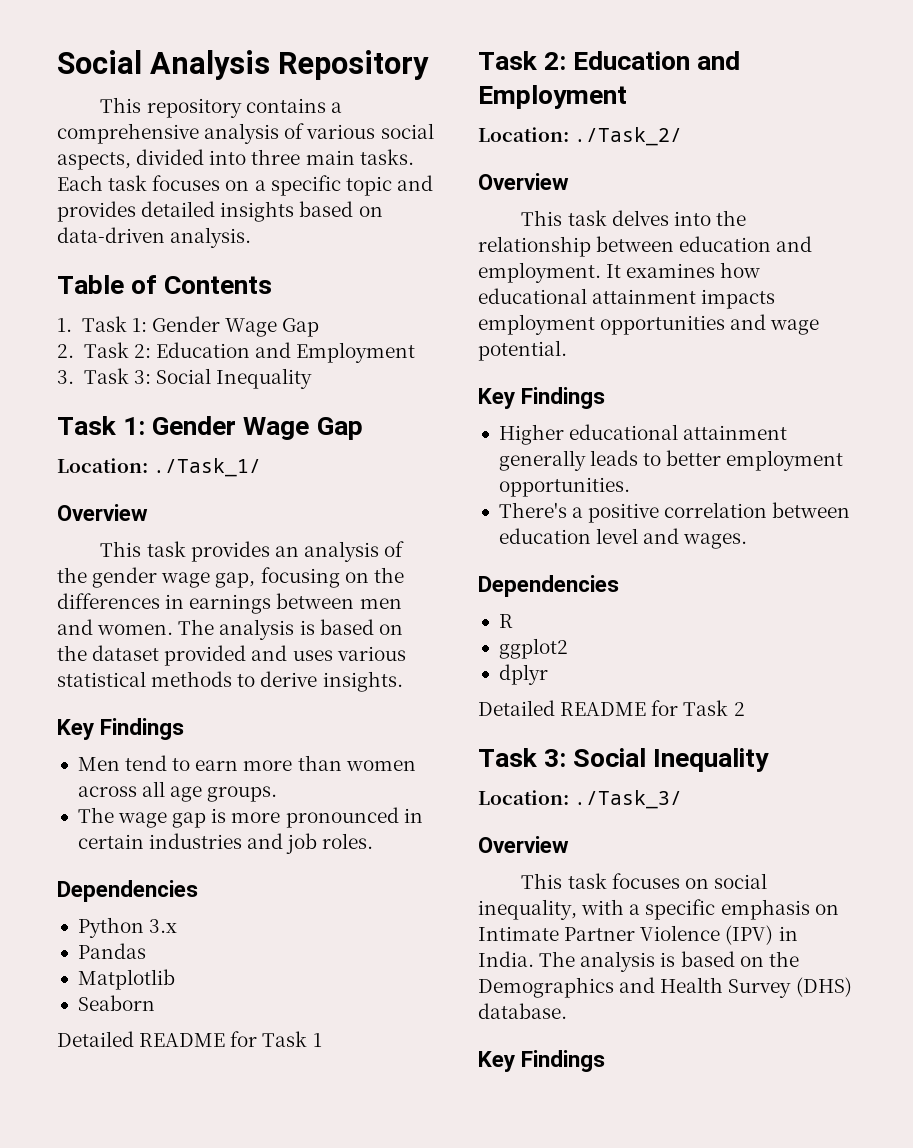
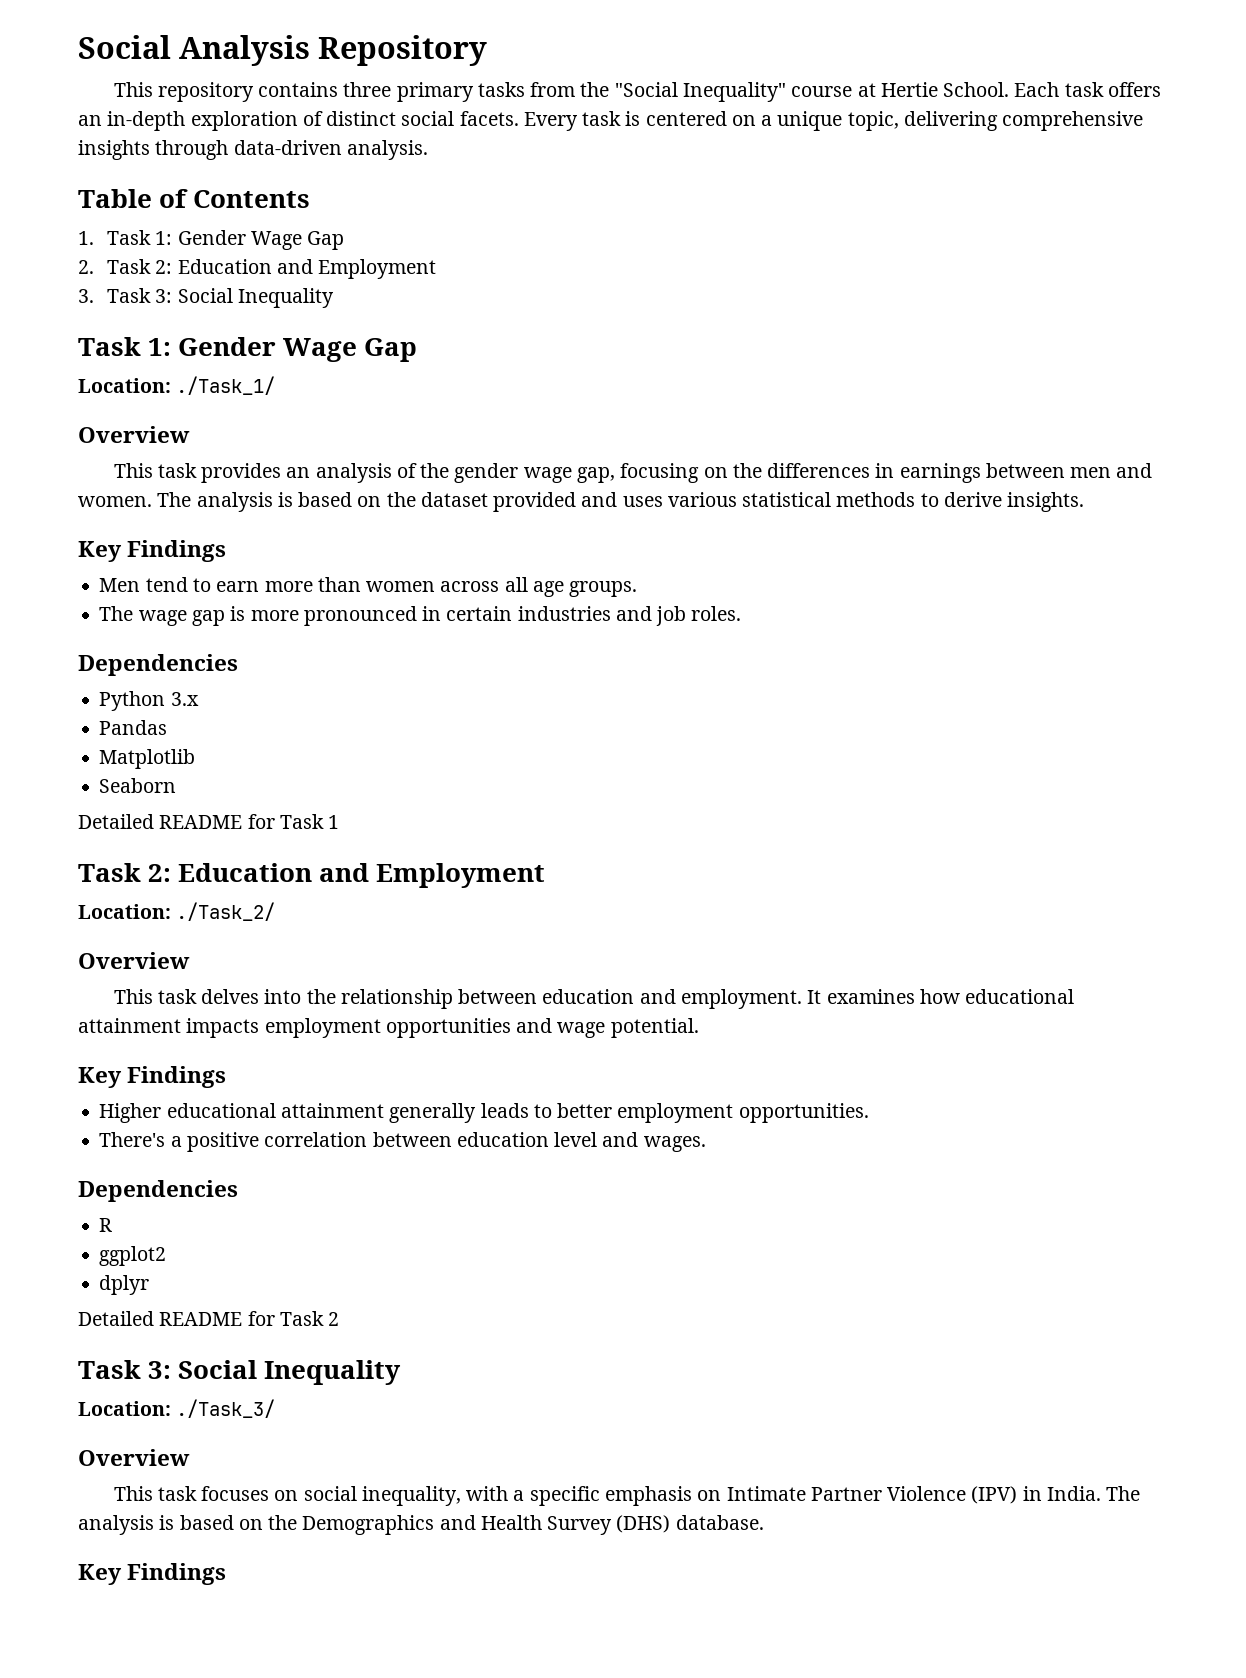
- This repository contains a comprehensive analysis of various social aspects, divided into three main tasks. Each task focuses on a specific topic and provides detailed insights based on data-driven analysis.
+ This repository contains three primary tasks from the "Social Inequality" course at Hertie School. Each task offers an in-depth exploration of distinct social facets. Every task is centered on a unique topic, delivering comprehensive insights through data-driven analysis.

